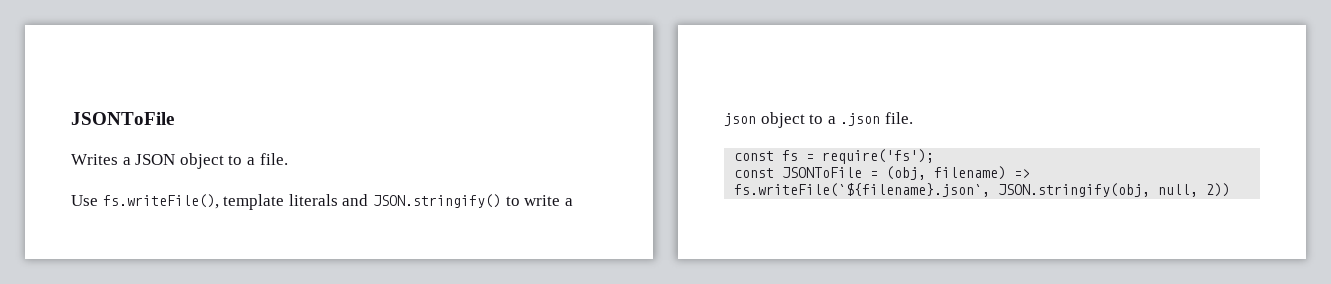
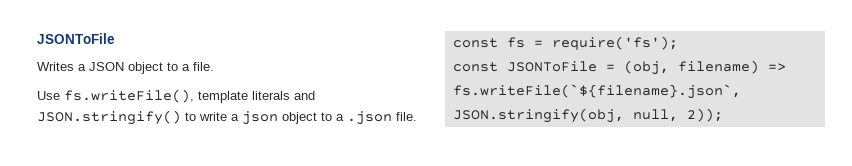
- const JSONToFile = (obj, filename) => fs.writeFile(`${filename}.json`, JSON.stringify(obj, null, 2))
+ const JSONToFile = (obj, filename) => fs.writeFile(`${filename}.json`, JSON.stringify(obj, null, 2));

